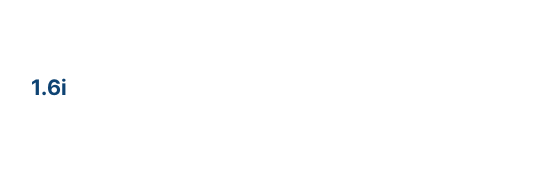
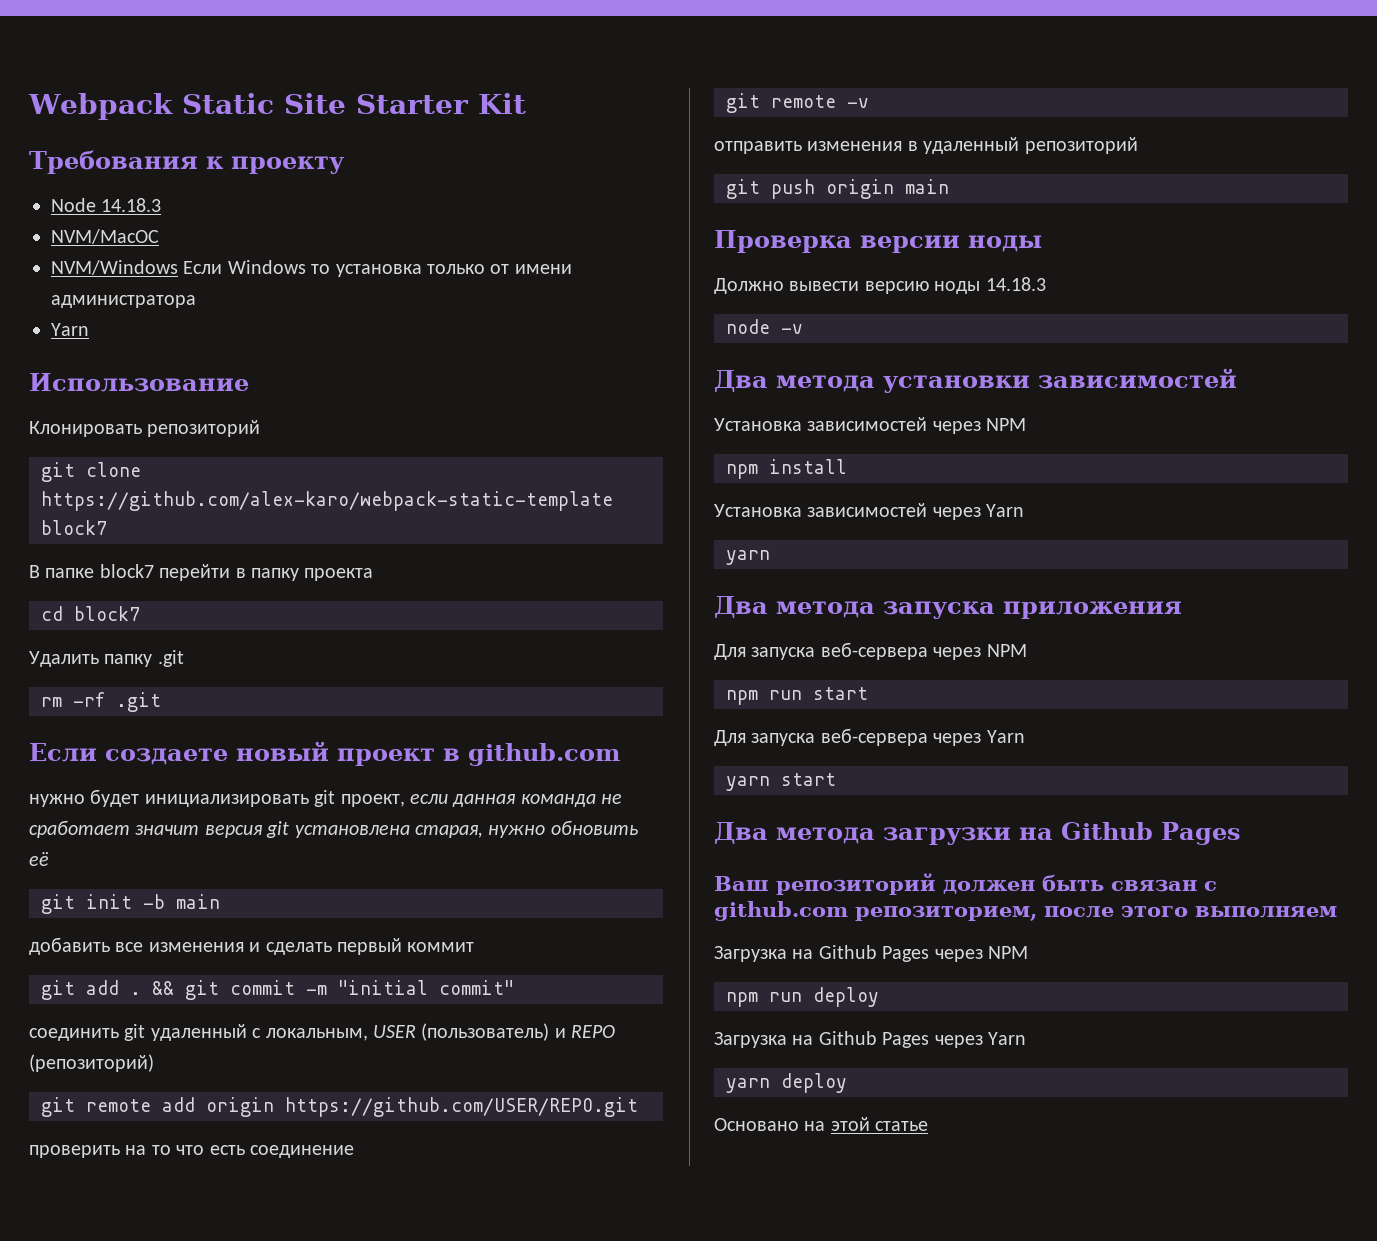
- 1.6i
+ Webpack Static Site Starter Kit
+ Требования к проекту
+ Node 14.18.3
+ NVM/MacOC
+ NVM/Windows Если Windows то установка только от имени администратора
+ Yarn
+ Использование
+ Клонировать репозиторий
+ git clone https://github.com/alex-karo/webpack-static-template block7
+ В папке block7 перейти в папку проекта
+ cd block7
+ Удалить папку .git
+ rm -rf .git
+ Если создаете новый проект в github.com
+ нужно будет инициализировать git проект, если данная команда не сработает значит версия git установлена старая, нужно обновить её
+ git init -b main
+ добавить все изменения и сделать первый коммит
+ git add . && git commit -m "initial commit"
+ соединить git удаленный с локальным, USER (пользователь) и REPO (репозиторий)
+ git remote add origin https://github.com/USER/REPO.git
+ проверить на то что есть соединение
+ git remote -v
+ отправить изменения в удаленный репозиторий
+ git push origin main
+ Проверка версии ноды
+ Должно вывести версию ноды 14.18.3
+ node -v
+ Два метода установки зависимостей
+ Установка зависимостей через NPM
+ npm install
+ Установка зависимостей через Yarn
+ yarn
+ Два метода запуска приложения
+ Для запуска веб-сервера через NPM
+ npm run start
+ Для запуска веб-сервера через Yarn
+ yarn start
+ Два метода загрузки на Github Pages
+ Ваш репозиторий должен быть связан с github.com репозиторием, после этого выполняем
+ Загрузка на Github Pages через NPM
+ npm run deploy
+ Загрузка на Github Pages через Yarn
+ yarn deploy
+ Основано на этой статье

